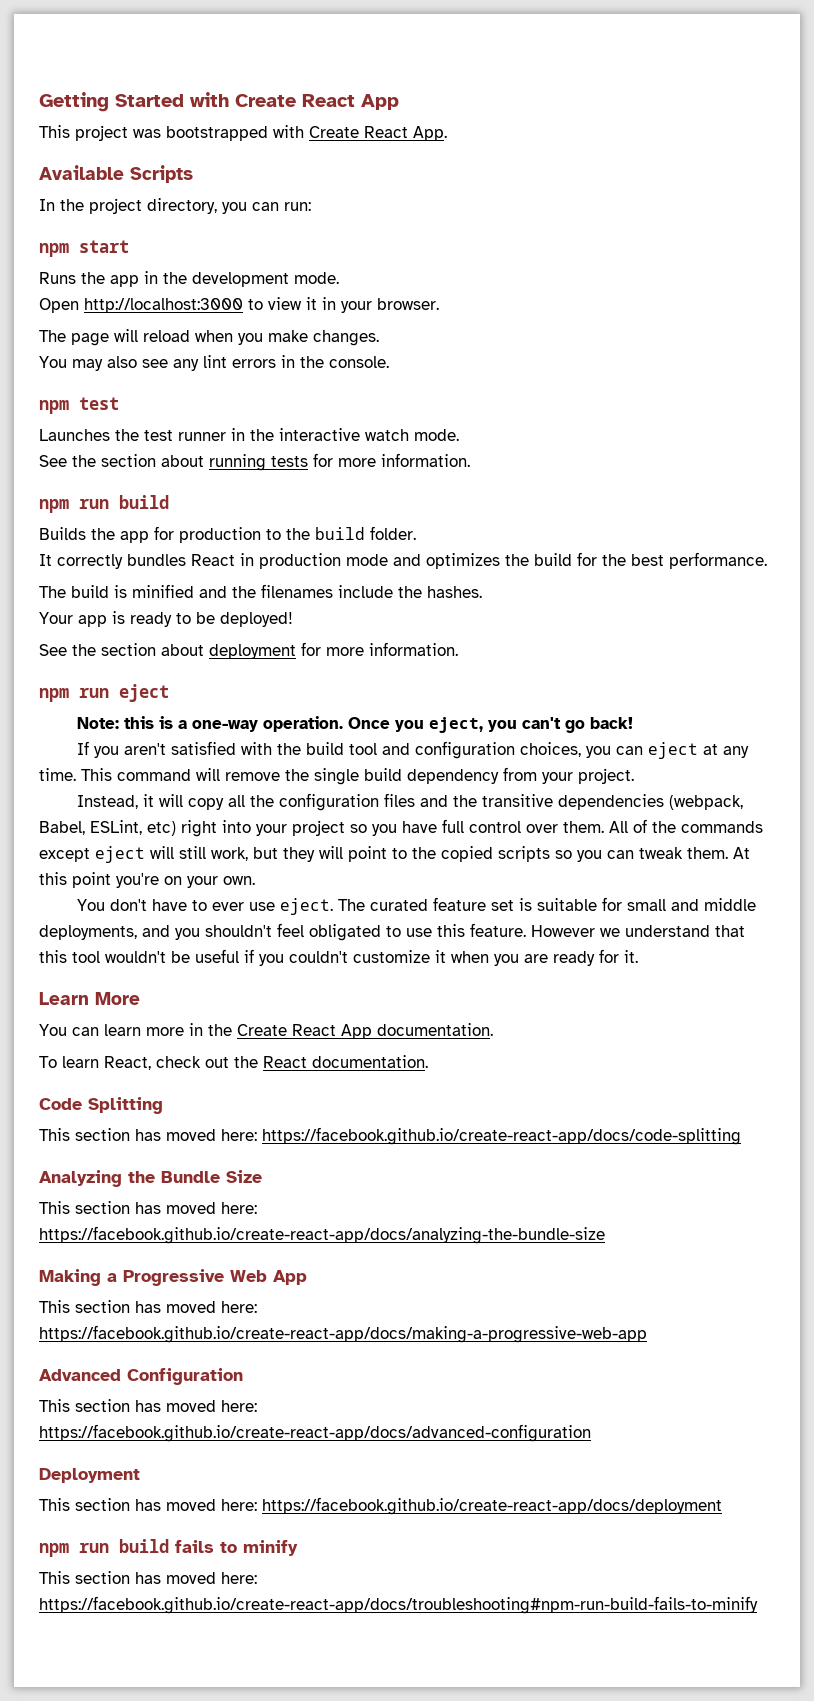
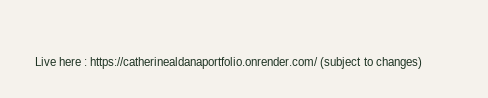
- Getting Started with Create React App
- This project was bootstrapped with Create React App.
- Available Scripts
- In the project directory, you can run:
- npm start
- Runs the app in the development mode.
- Open http://localhost:3000 to view it in your browser.
- The page will reload when you make changes.
- You may also see any lint errors in the console.
- npm test
- Launches the test runner in the interactive watch mode.
- See the section about running tests for more information.
- npm run build
- Builds the app for production to the build folder.
- It correctly bundles React in production mode and optimizes the build for the best performance.
- The build is minified and the filenames include the hashes.
- Your app is ready to be deployed!
- See the section about deployment for more information.
- npm run eject
- Note: this is a one-way operation. Once you eject, you can't go back!
- If you aren't satisfied with the build tool and configuration choices, you can eject at any time. This command will remove the single build dependency from your project.
- Instead, it will copy all the configuration files and the transitive dependencies (webpack, Babel, ESLint, etc) right into your project so you have full control over them. All of the commands except eject will still work, but they will point to the copied scripts so you can tweak them. At this point you're on your own.
- You don't have to ever use eject. The curated feature set is suitable for small and middle deployments, and you shouldn't feel obligated to use this feature. However we understand that this tool wouldn't be useful if you couldn't customize it when you are ready for it.
- Learn More
- You can learn more in the Create React App documentation.
- To learn React, check out the React documentation.
- Code Splitting
- This section has moved here: https://facebook.github.io/create-react-app/docs/code-splitting
- Analyzing the Bundle Size
- This section has moved here: https://facebook.github.io/create-react-app/docs/analyzing-the-bundle-size
- Making a Progressive Web App
- This section has moved here: https://facebook.github.io/create-react-app/docs/making-a-progressive-web-app
- Advanced Configuration
- This section has moved here: https://facebook.github.io/create-react-app/docs/advanced-configuration
- Deployment
- This section has moved here: https://facebook.github.io/create-react-app/docs/deployment
- npm run build fails to minify
- This section has moved here: https://facebook.github.io/create-react-app/docs/troubleshooting#npm-run-build-fails-to-minify
+ Live here : https://catherinealdanaportfolio.onrender.com/ (subject to changes)

